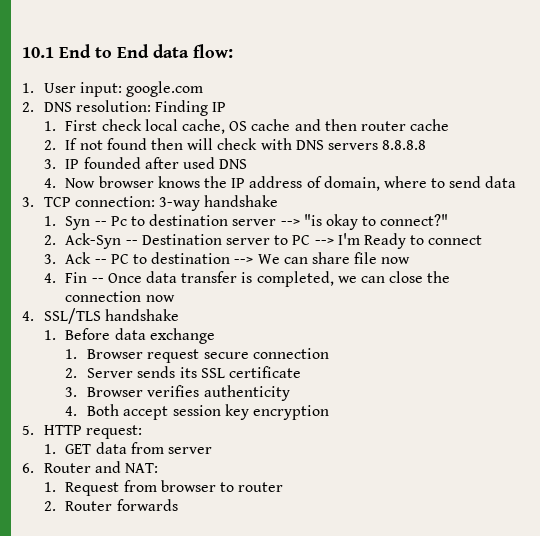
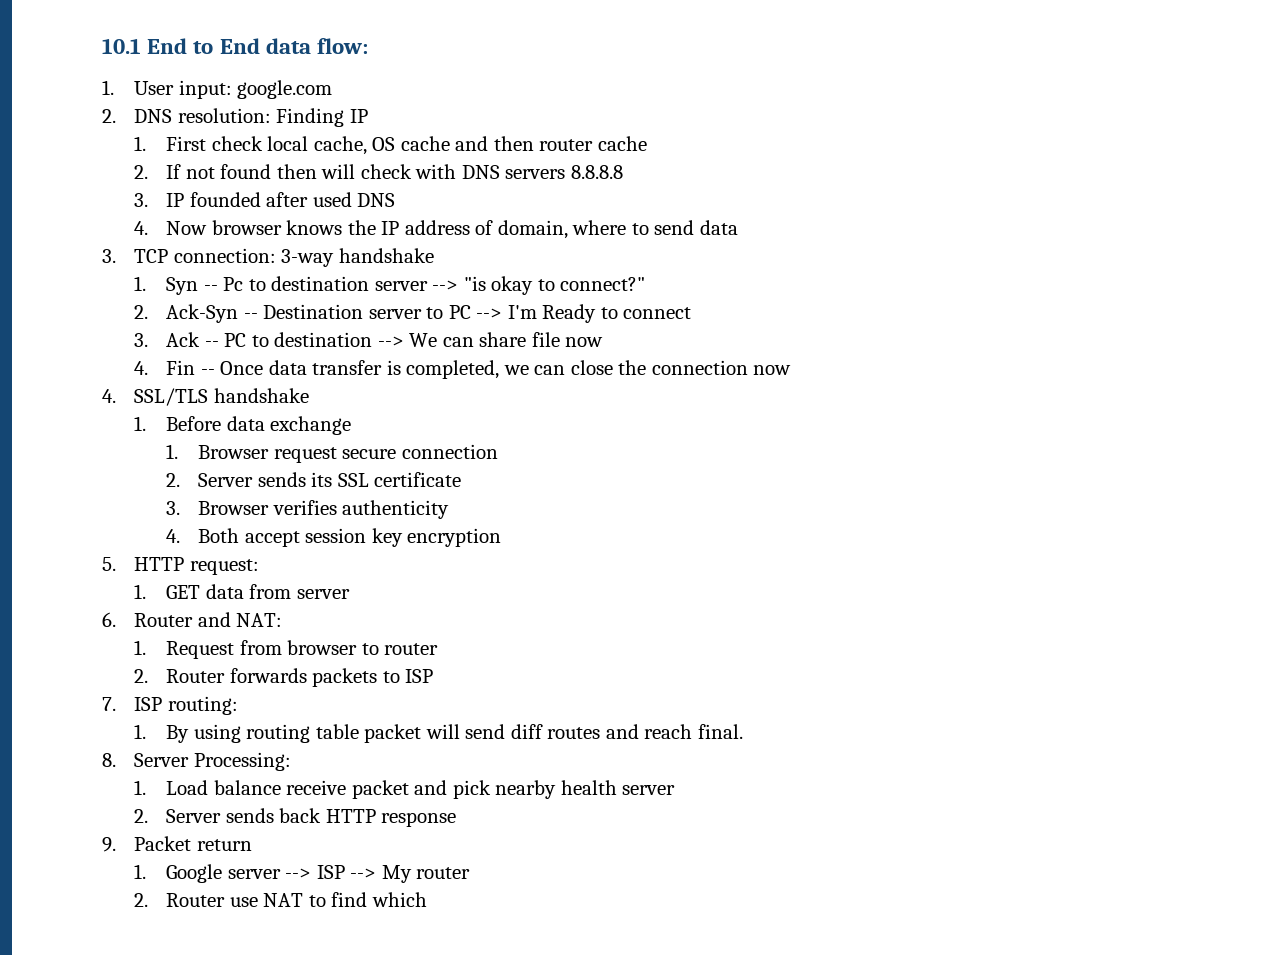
- 2. Router forwards
+ 2. Router forwards packets to ISP
+ 7. ISP routing:
+ 1. By using routing table packet will send diff routes and reach final.
+ 8. Server Processing:
+ 1. Load balance receive packet and pick nearby health server
+ 2. Server sends back HTTP response
+ 9. Packet return
+ 1. Google server --> ISP --> My router
+ 2. Router use NAT to find which

